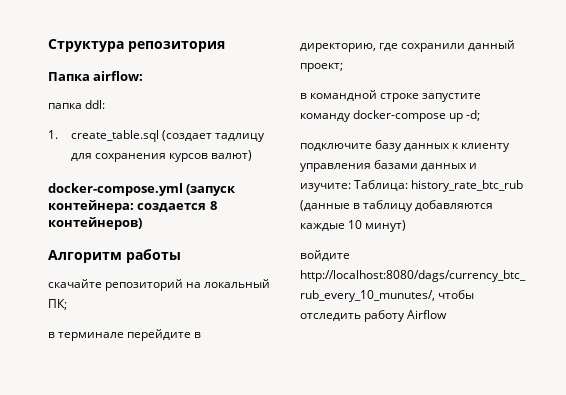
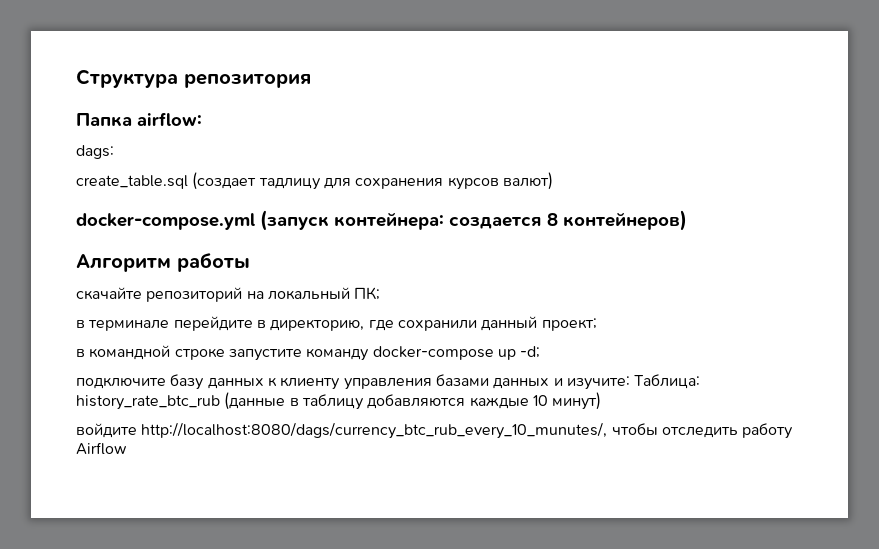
- папка ddl:
- 1. create_table.sql (создает тадлицу для сохранения курсов валют)
+ dags:
+ create_table.sql (создает тадлицу для сохранения курсов валют)

